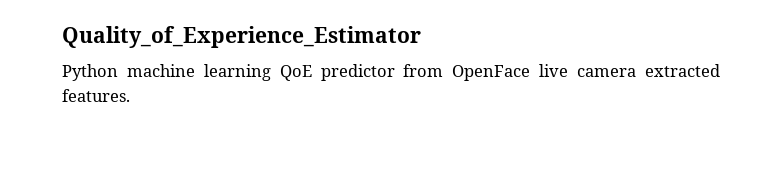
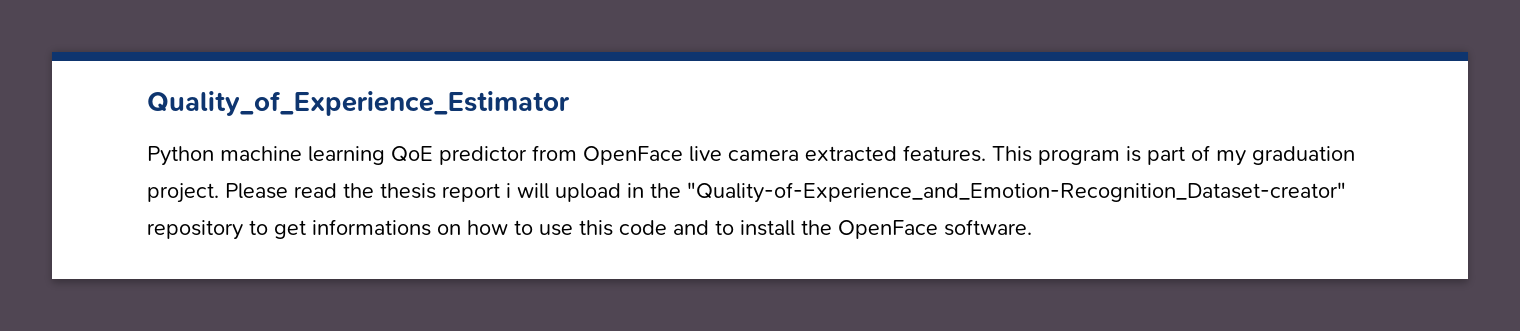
+ This program is part of my graduation project. Please read the thesis report i will upload in the "Quality-of-Experience_and_Emotion-Recognition_Dataset-creator" repository to get informations on how to use this code and to install the OpenFace software.

